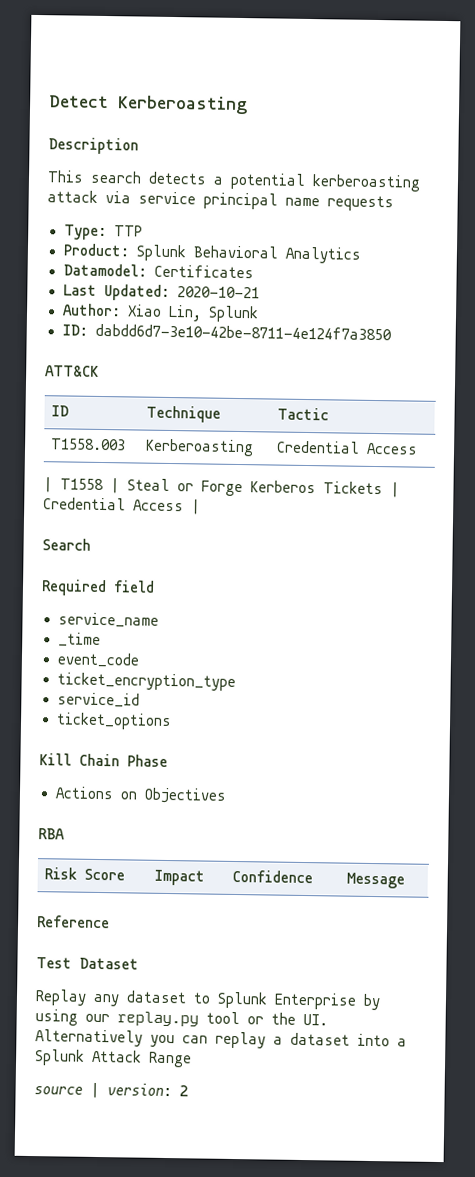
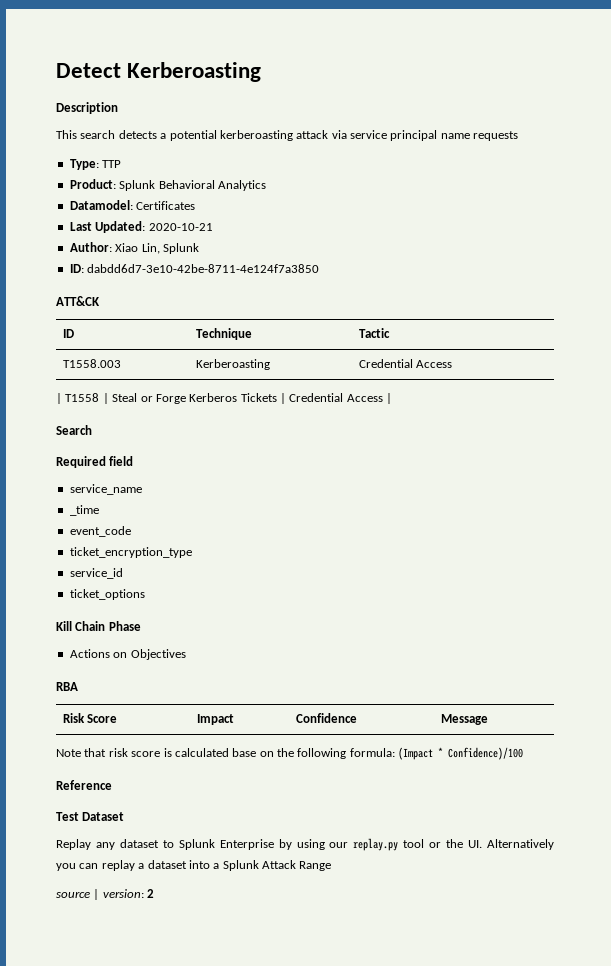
+ Note that risk score is calculated base on the following formula: (Impact * Confidence)/100

